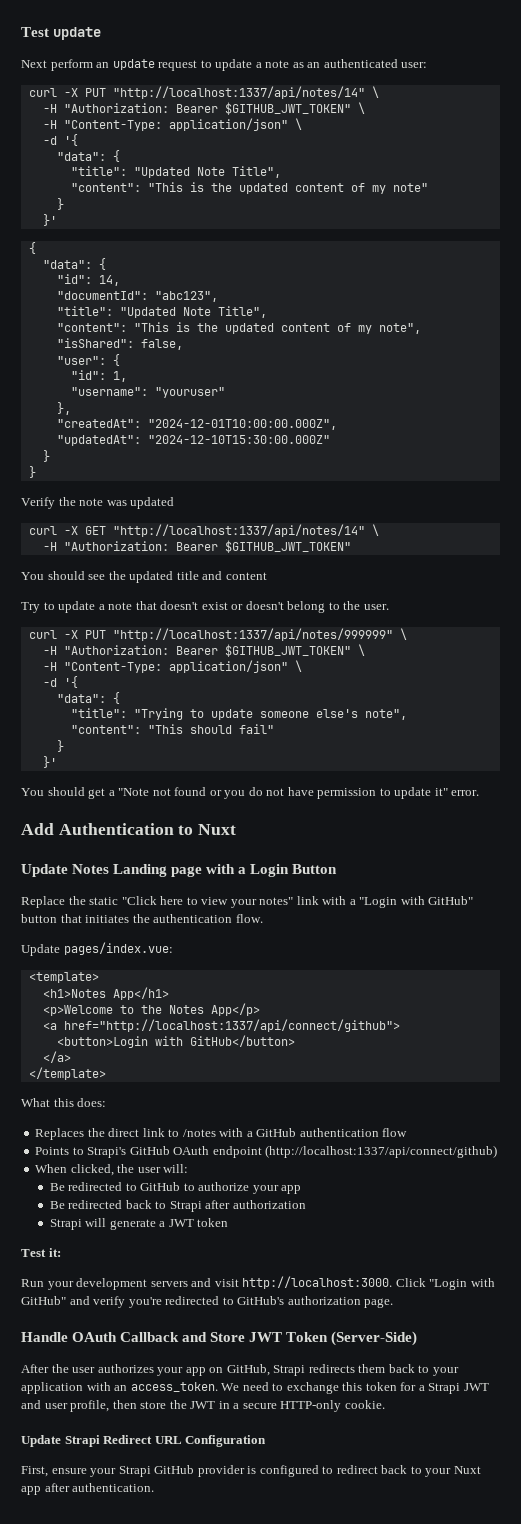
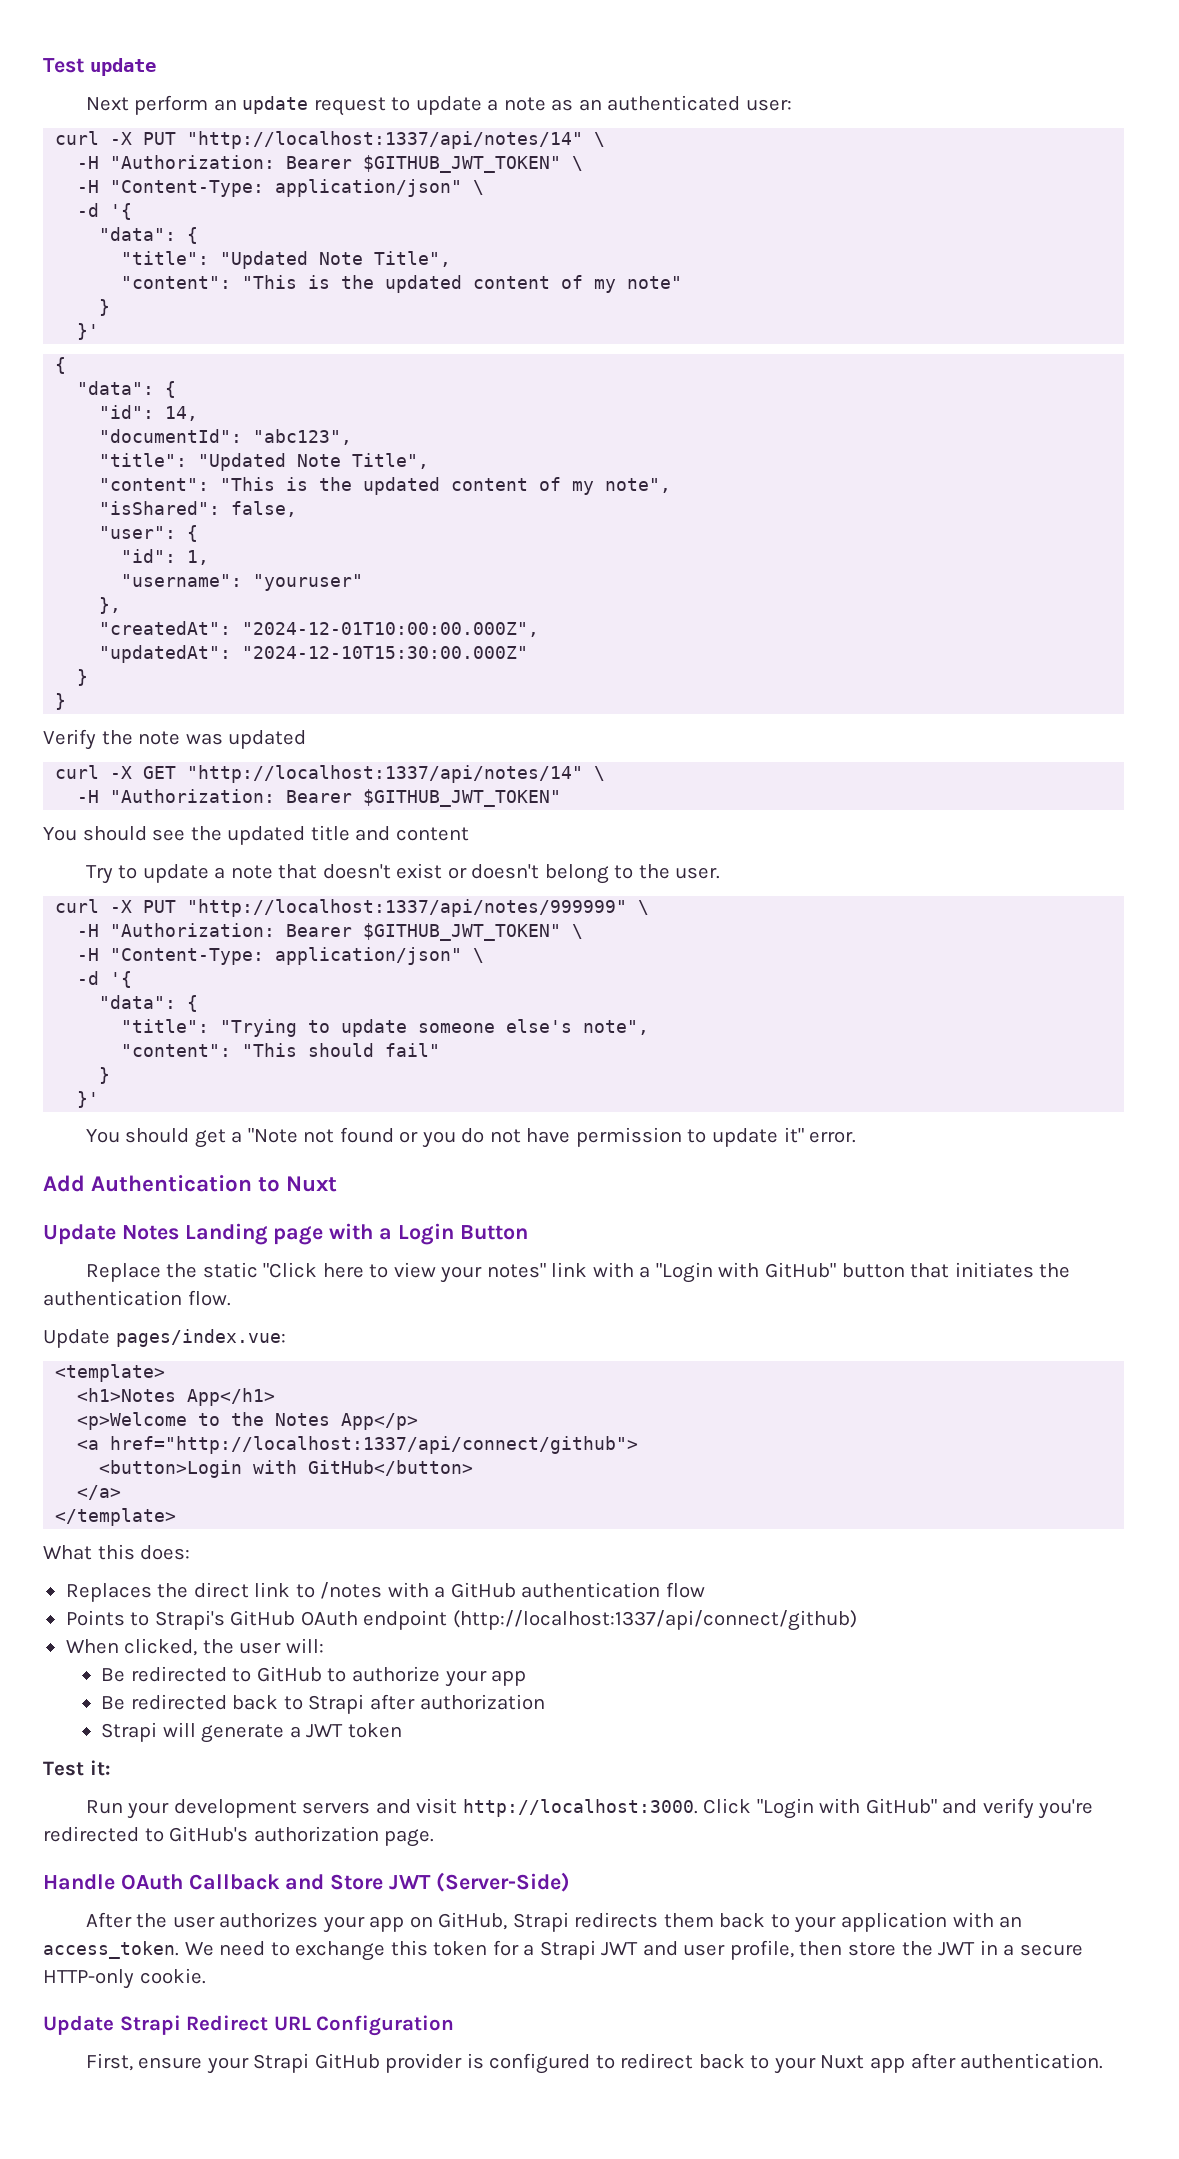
- Handle OAuth Callback and Store JWT Token (Server-Side)
+ Handle OAuth Callback and Store JWT (Server-Side)

